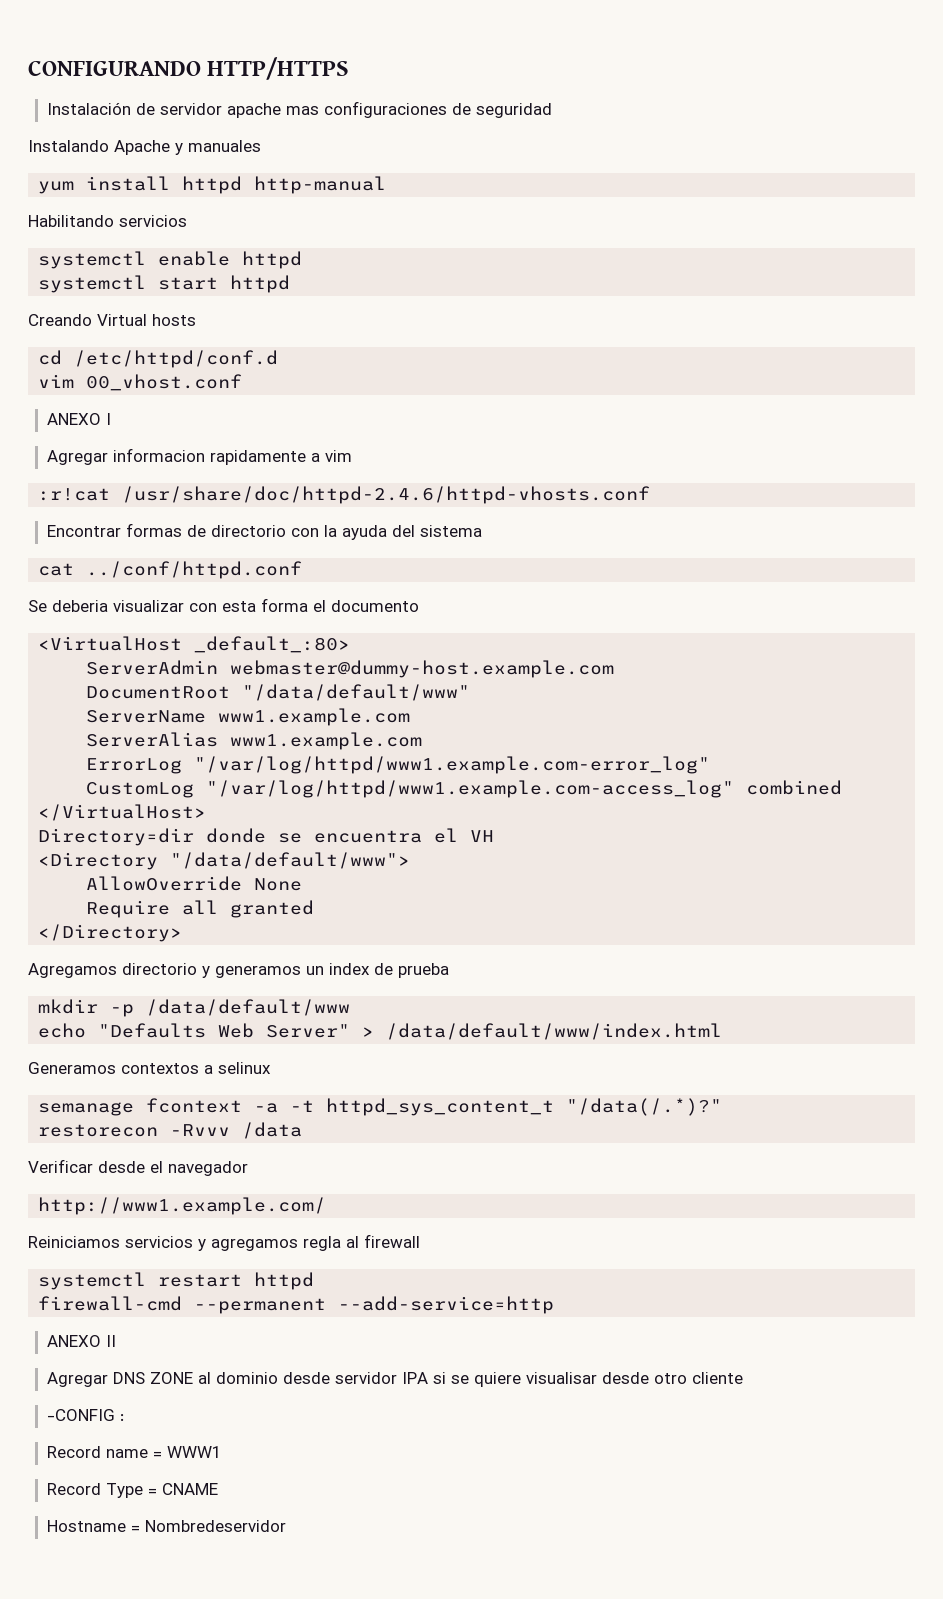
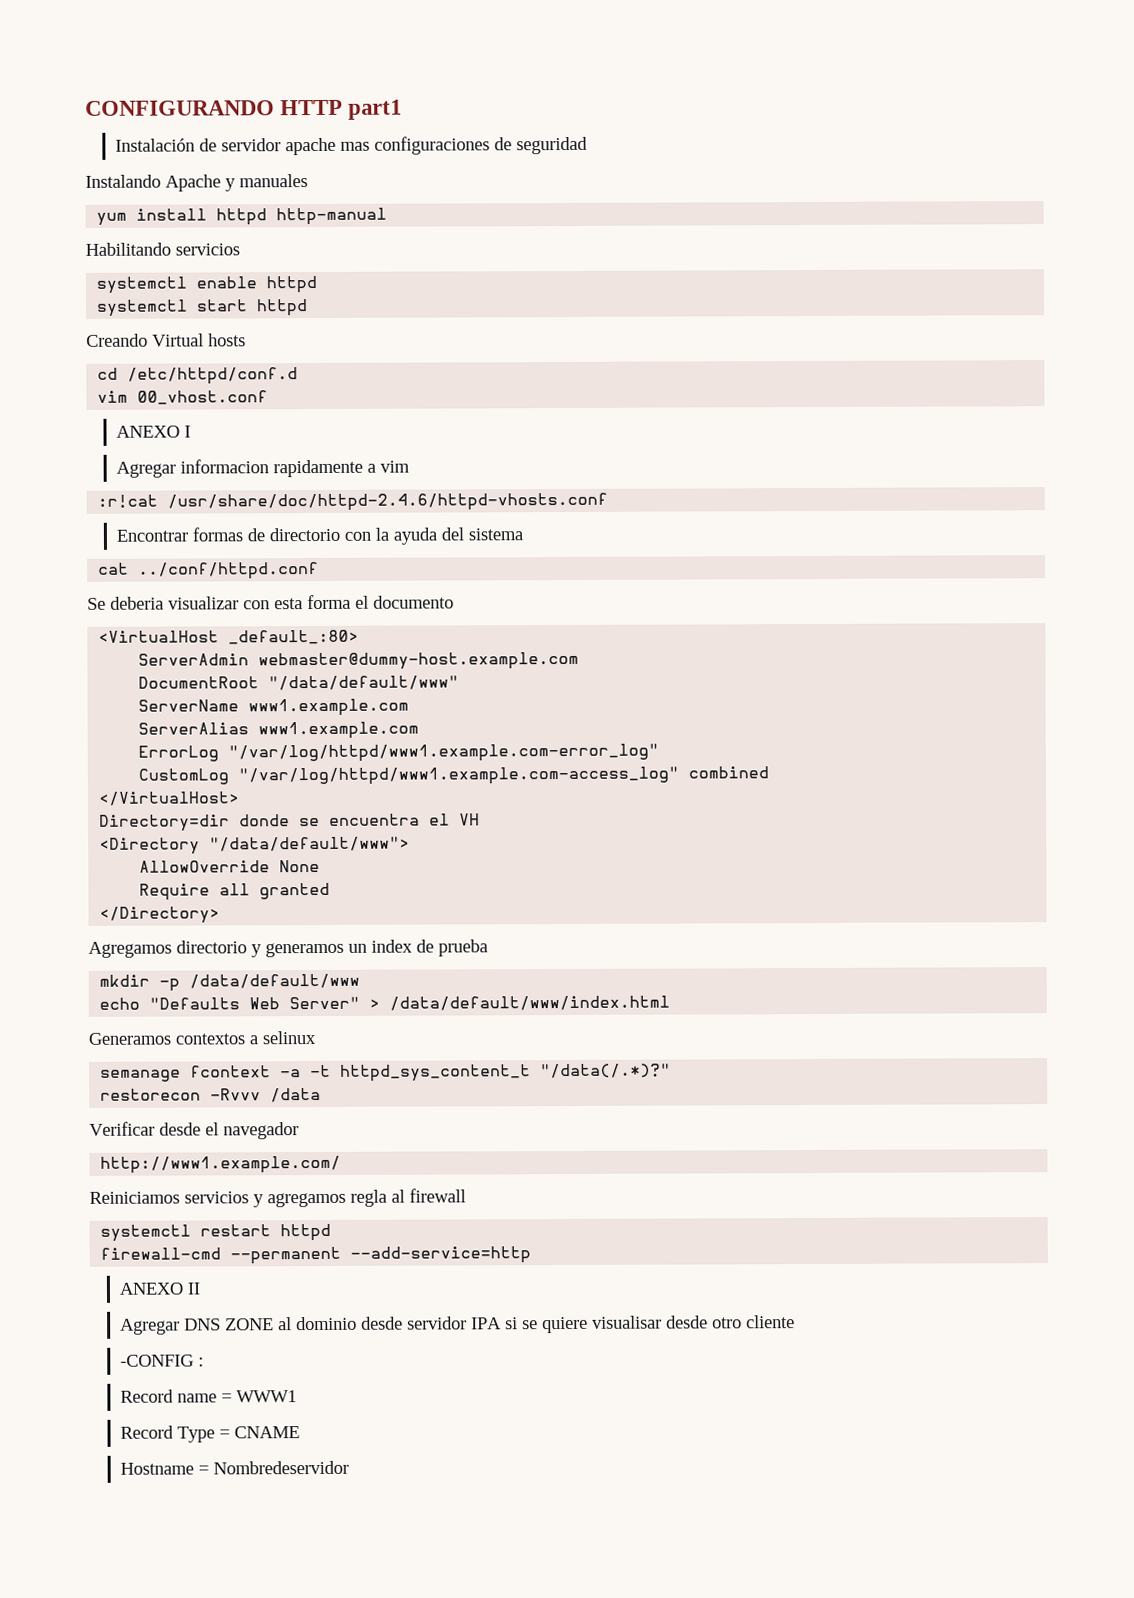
- CONFIGURANDO HTTP/HTTPS
+ CONFIGURANDO HTTP part1

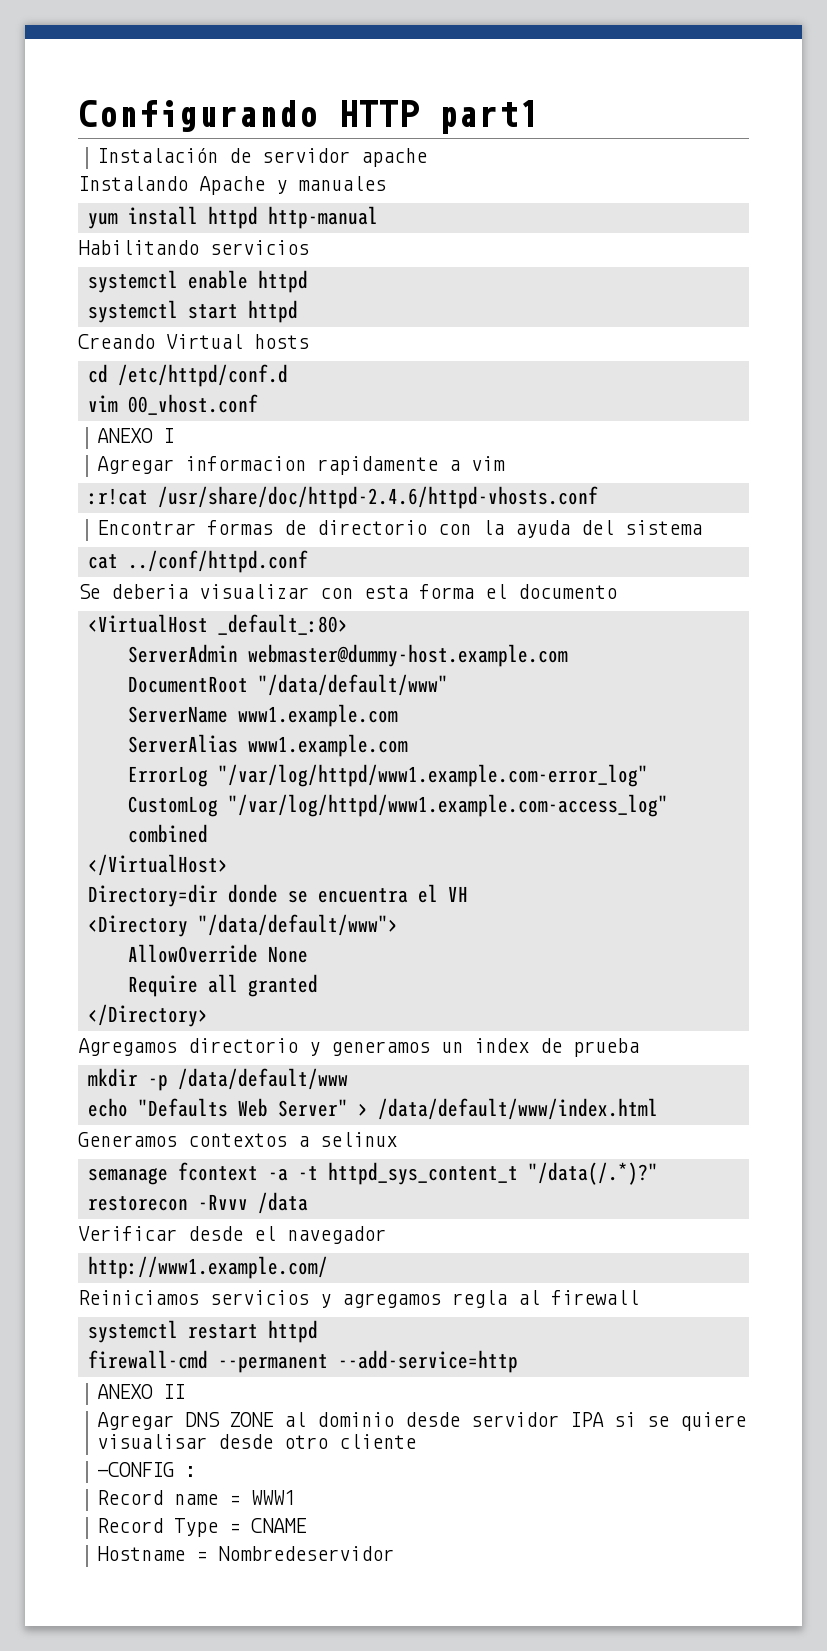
- CONFIGURANDO HTTP part1
+ Configurando HTTP part1
- Instalación de servidor apache mas configuraciones de seguridad
+ Instalación de servidor apache

